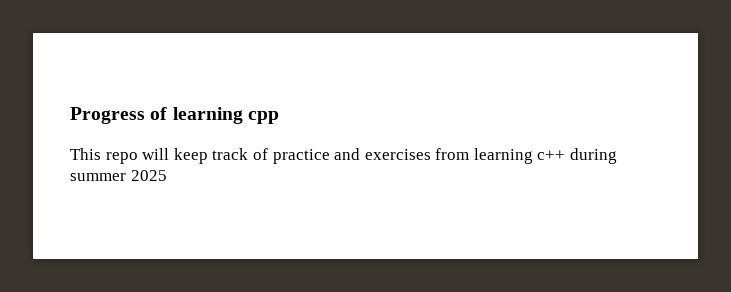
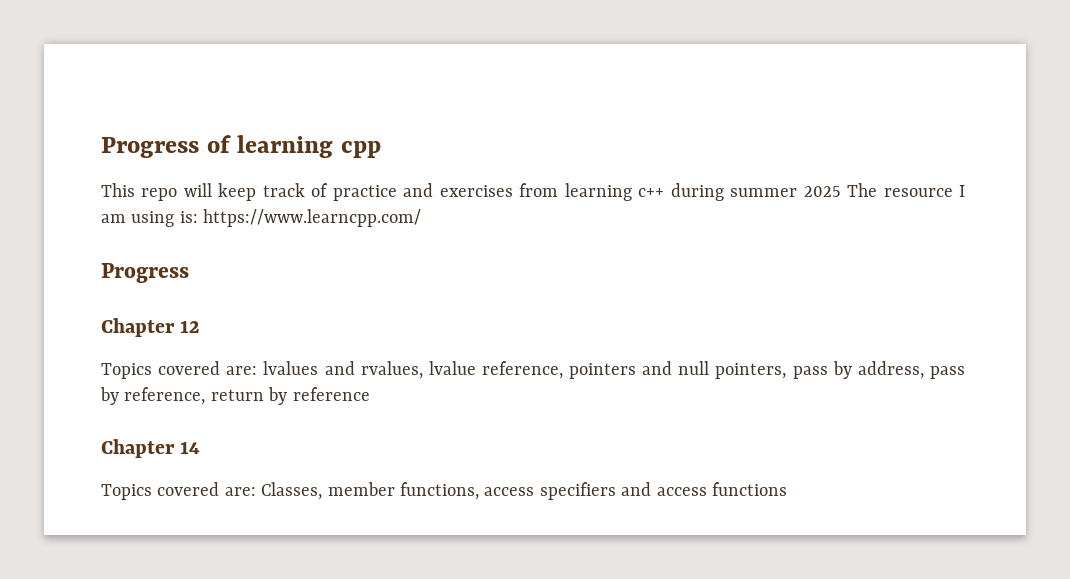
- This repo will keep track of practice and exercises from learning c++ during summer 2025
+ This repo will keep track of practice and exercises from learning c++ during summer 2025 The resource I am using is: https://www.learncpp.com/
+ Progress
+ Chapter 12
+ Topics covered are: lvalues and rvalues, lvalue reference, pointers and null pointers, pass by address, pass by reference, return by reference
+ Chapter 14
+ Topics covered are: Classes, member functions, access specifiers and access functions

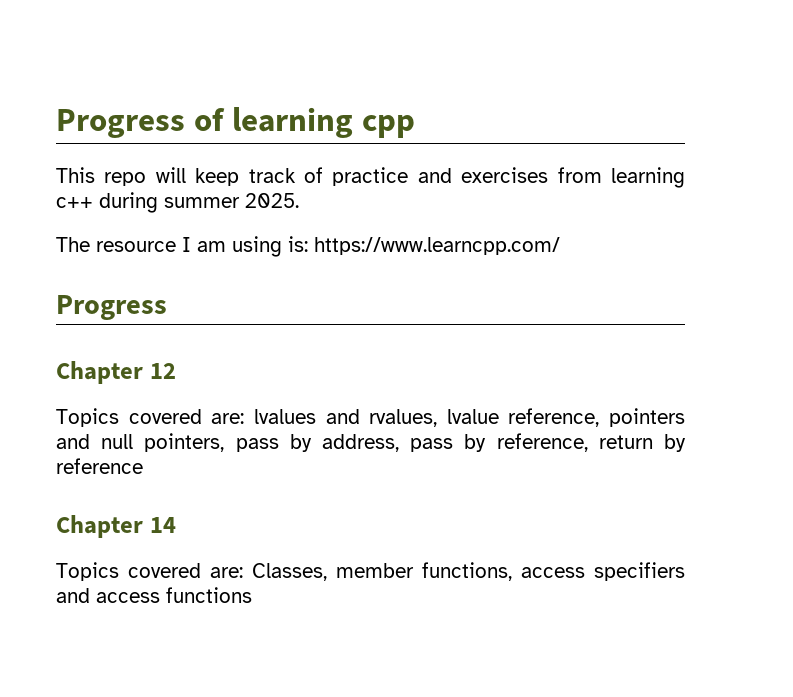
- This repo will keep track of practice and exercises from learning c++ during summer 2025 The resource I am using is: https://www.learncpp.com/
+ This repo will keep track of practice and exercises from learning c++ during summer 2025.
+ The resource I am using is: https://www.learncpp.com/

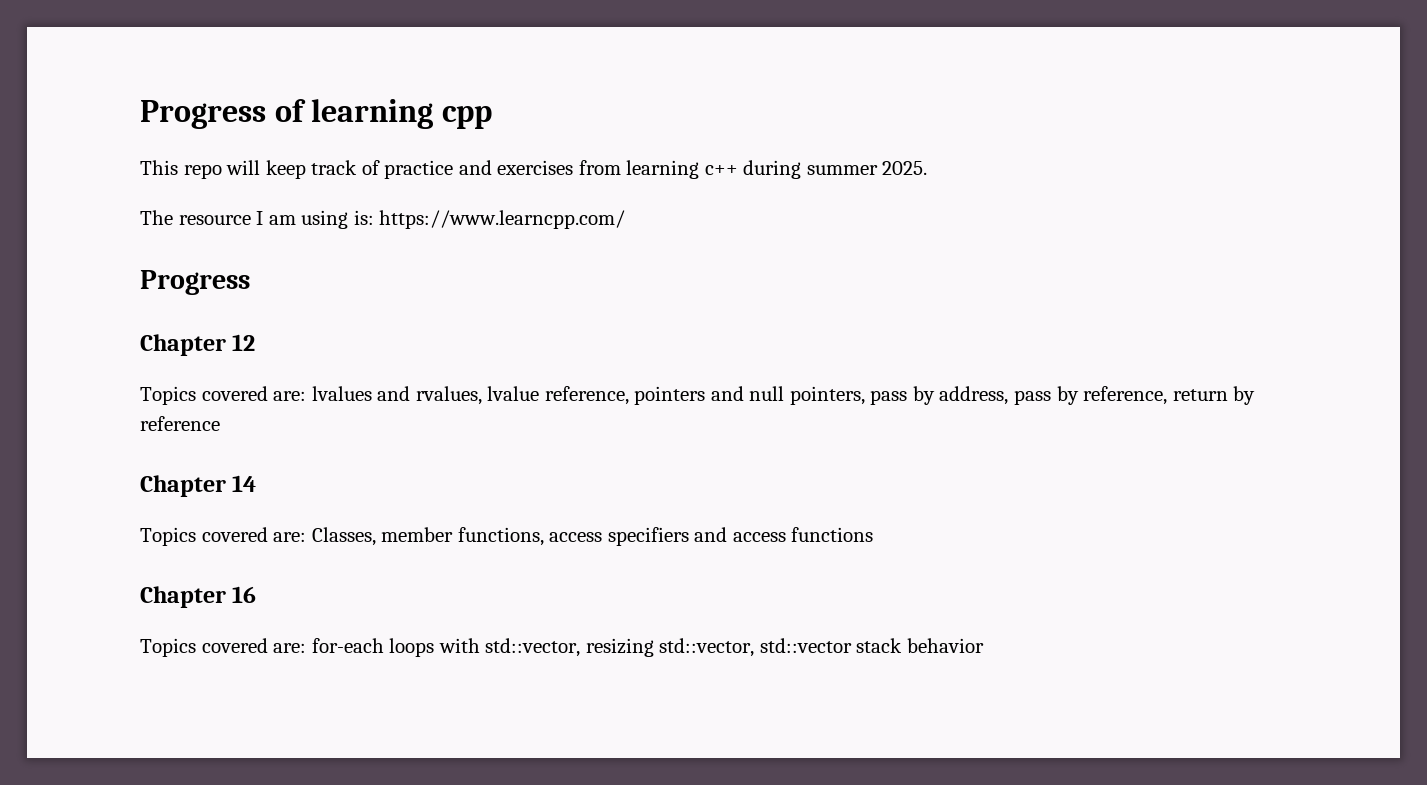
+ Chapter 16
+ Topics covered are: for-each loops with std::vector, resizing std::vector, std::vector stack behavior

